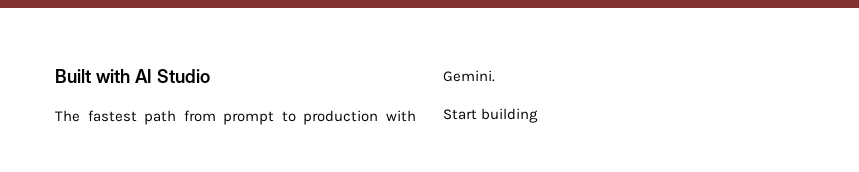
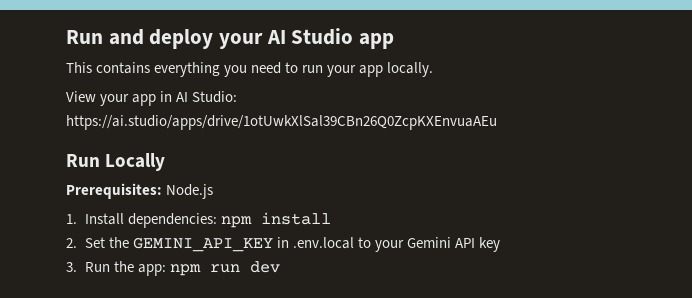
- Built with AI Studio
- The fastest path from prompt to production with Gemini.
- Start building
+ Run and deploy your AI Studio app
+ This contains everything you need to run your app locally.
+ View your app in AI Studio: https://ai.studio/apps/drive/1otUwkXlSal39CBn26Q0ZcpKXEnvuaAEu
+ Run Locally
+ Prerequisites: Node.js
+ 1. Install dependencies: npm install
+ 2. Set the GEMINI_API_KEY in .env.local to your Gemini API key
+ 3. Run the app: npm run dev

